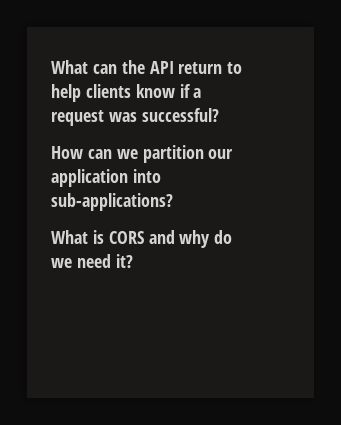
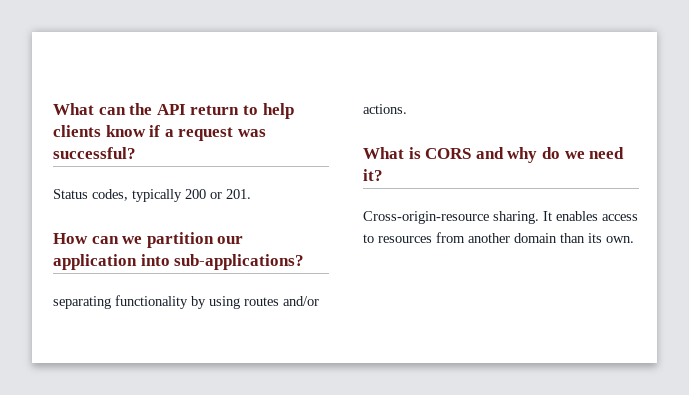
+ Status codes, typically 200 or 201.
+ separating functionality by using routes and/or actions.
+ Cross-origin-resource sharing. It enables access to resources from another domain than its own.

